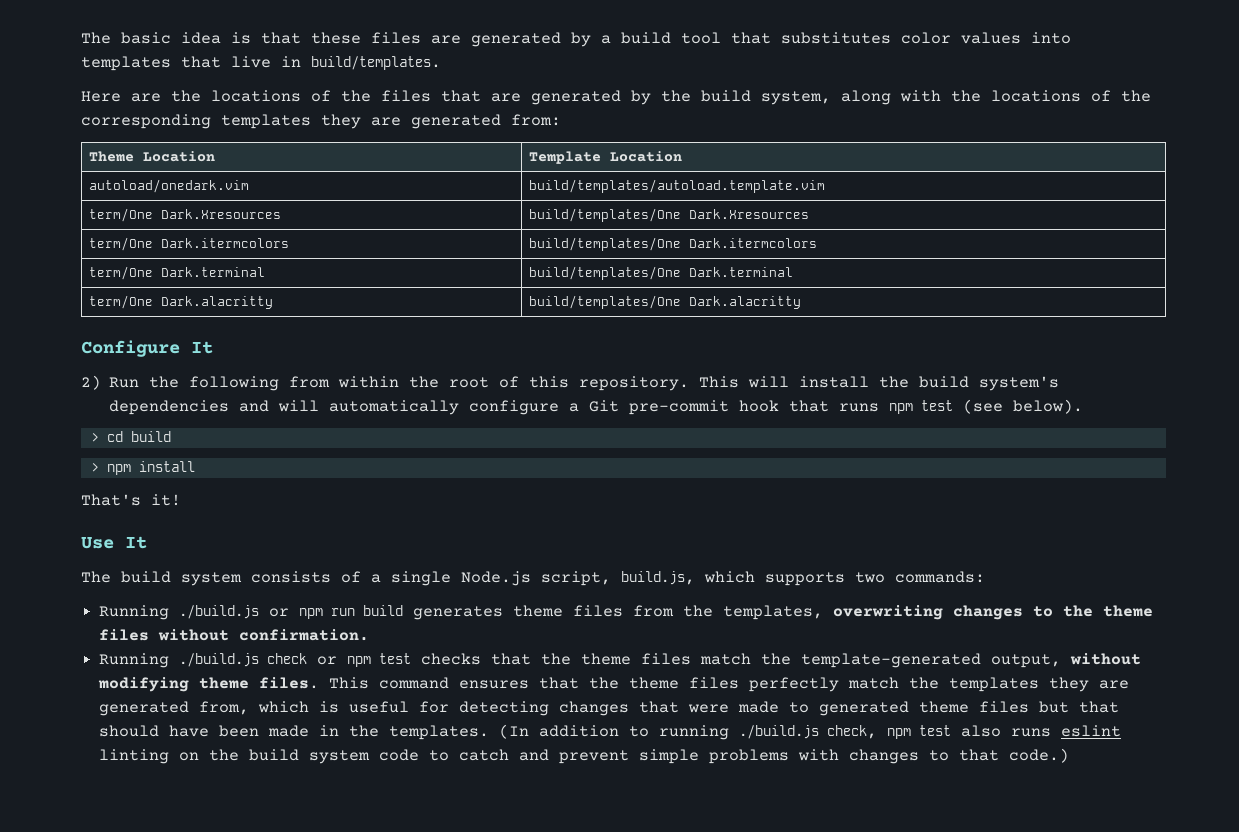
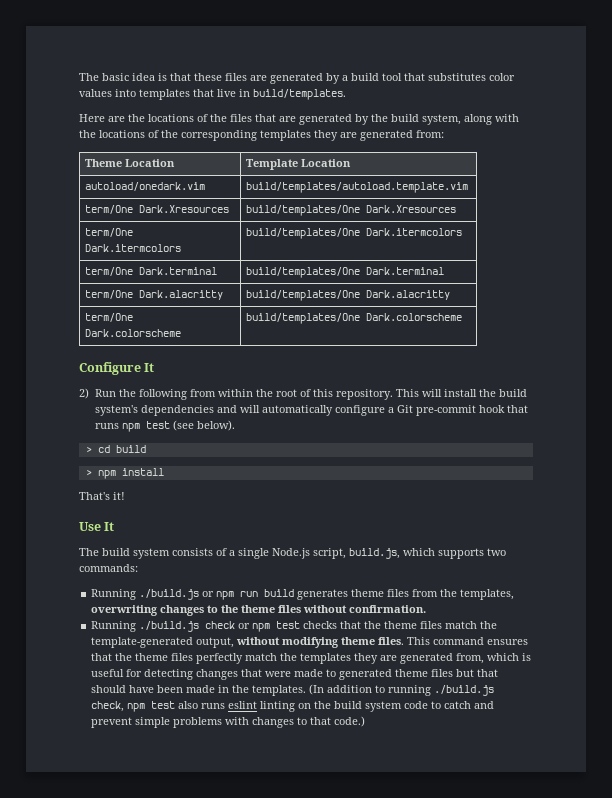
+ term/One Dark.colorscheme | build/templates/One Dark.colorscheme

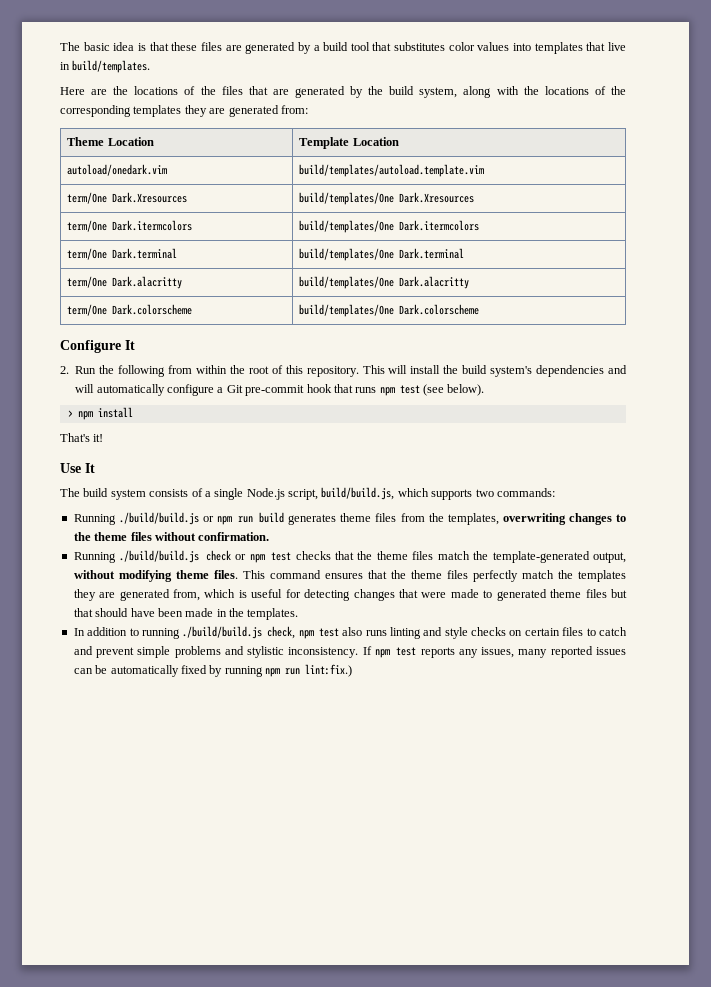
- 2) Run the following from within the root of this repository.
+ 2. Run the following from within the root of this repository.
- > cd build
- The build system consists of a single Node.js script, build.js, which supports two commands:
+ The build system consists of a single Node.js script, build/build.js, which supports two commands:
- Running ./build.js or npm run build generates theme files from the templates, overwriting changes to the theme files without confirmation.
+ Running ./build/build.js or npm run build generates theme files from the templates, overwriting changes to the theme files without confirmation.
- Running ./build.js check or npm test checks that the theme files match the template-generated output, without modifying theme files.
+ Running ./build/build.js check or npm test checks that the theme files match the template-generated output, without modifying theme files.
- This command ensures that the theme files perfectly match the templates they are generated from, which is useful for detecting changes that were made to generated theme files but that should have been made in the templates. (In addition to running ./build.js check, npm test also runs eslint linting on the build system code to catch and prevent simple problems with changes to that code.)
+ This command ensures that the theme files perfectly match the templates they are generated from, which is useful for detecting changes that were made to generated theme files but that should have been made in the templates.
+ In addition to running ./build/build.js check, npm test also runs linting and style checks on certain files to catch and prevent simple problems and stylistic inconsistency. If npm test reports any issues, many reported issues can be automatically fixed by running npm run lint:fix.)

